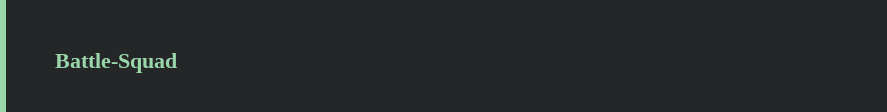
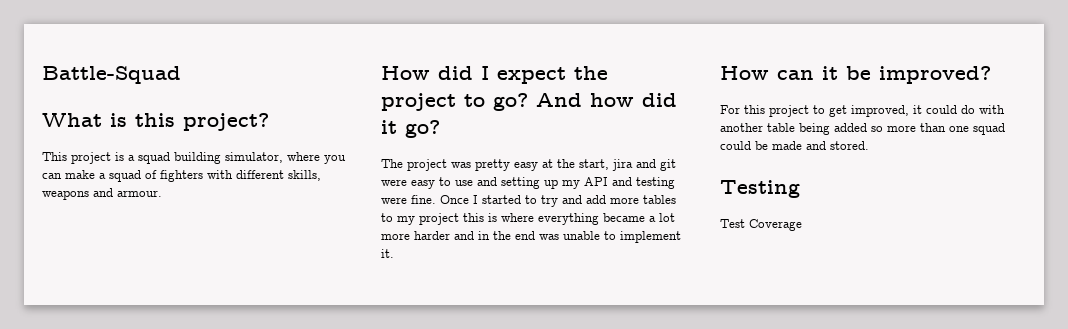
+ What is this project?
+ This project is a squad building simulator, where you can make a squad of fighters with different skills, weapons and armour.
+ How did I expect the project to go? And how did it go?
+ The project was pretty easy at the start, jira and git were easy to use and setting up my API and testing were fine. Once I started to try and add more tables to my project this is where everything became a lot more harder and in the end was unable to implement it.
+ How can it be improved?
+ For this project to get improved, it could do with another table being added so more than one squad could be made and stored.
+ Testing
+ Test Coverage

